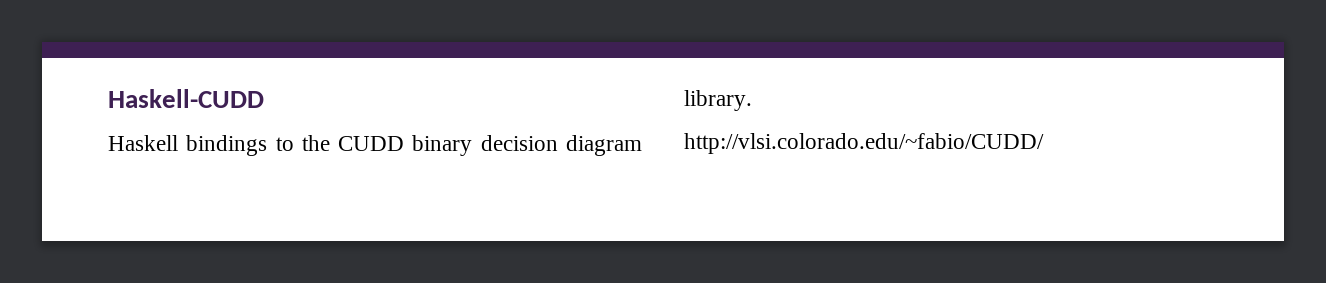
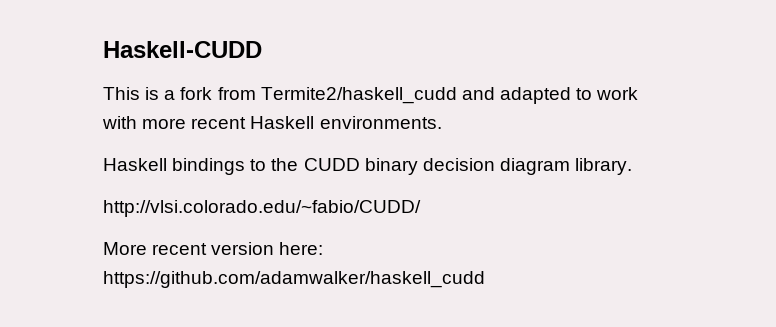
+ This is a fork from Termite2/haskell_cudd and adapted to work with more recent Haskell environments.
+ More recent version here: https://github.com/adamwalker/haskell_cudd

